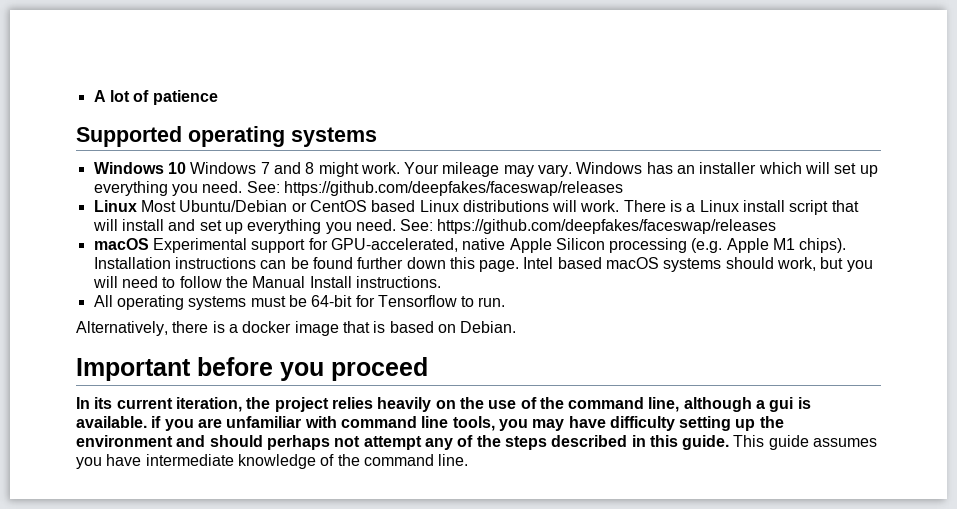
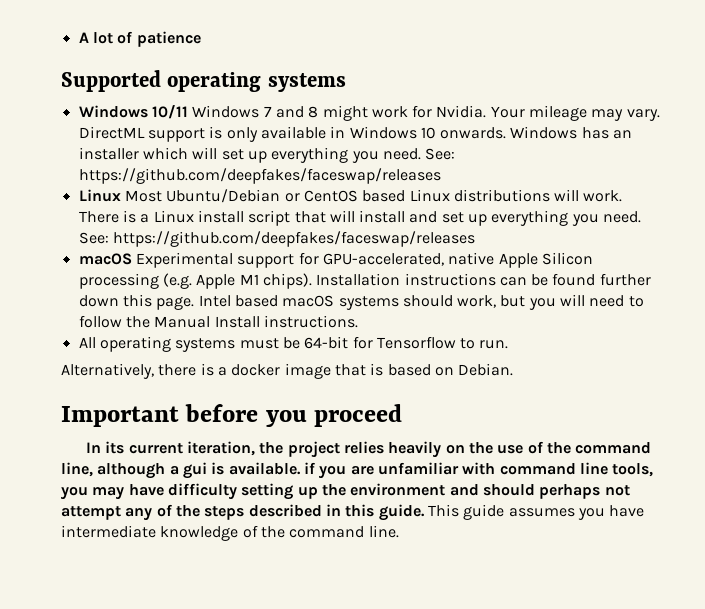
- Windows 10 Windows 7 and 8 might work.
+ Windows 10/11 Windows 7 and 8 might work for Nvidia.
+ DirectML support is only available in Windows 10 onwards.

